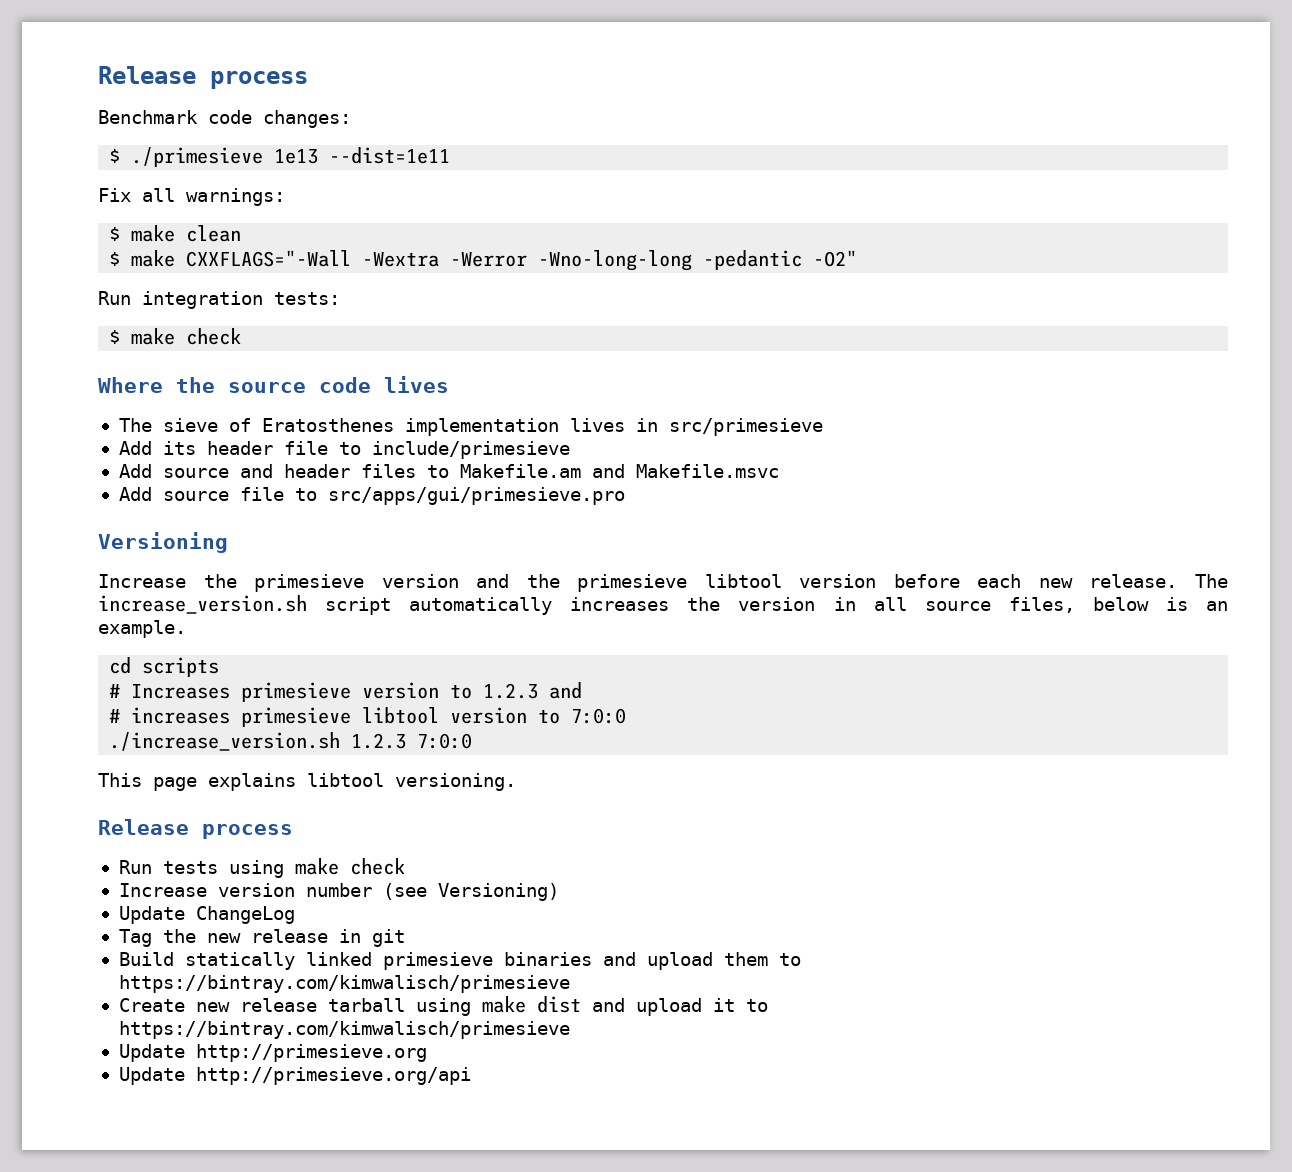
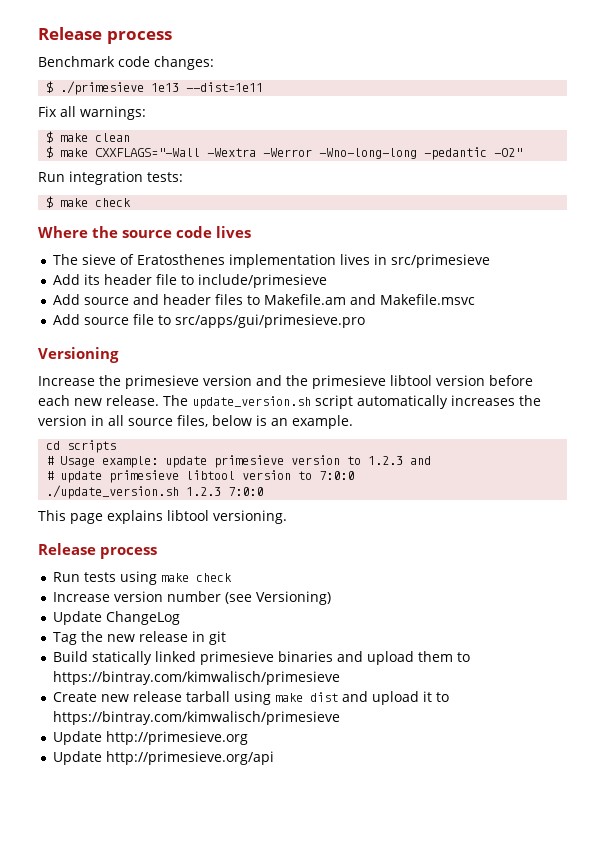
- The increase_version.sh script automatically increases the version in all source files, below is an example.
+ The update_version.sh script automatically increases the version in all source files, below is an example.
- # Increases primesieve version to 1.2.3 and
+ # Usage example: update primesieve version to 1.2.3 and
- # increases primesieve libtool version to 7:0:0
+ # update primesieve libtool version to 7:0:0
- ./increase_version.sh 1.2.3 7:0:0
+ ./update_version.sh 1.2.3 7:0:0

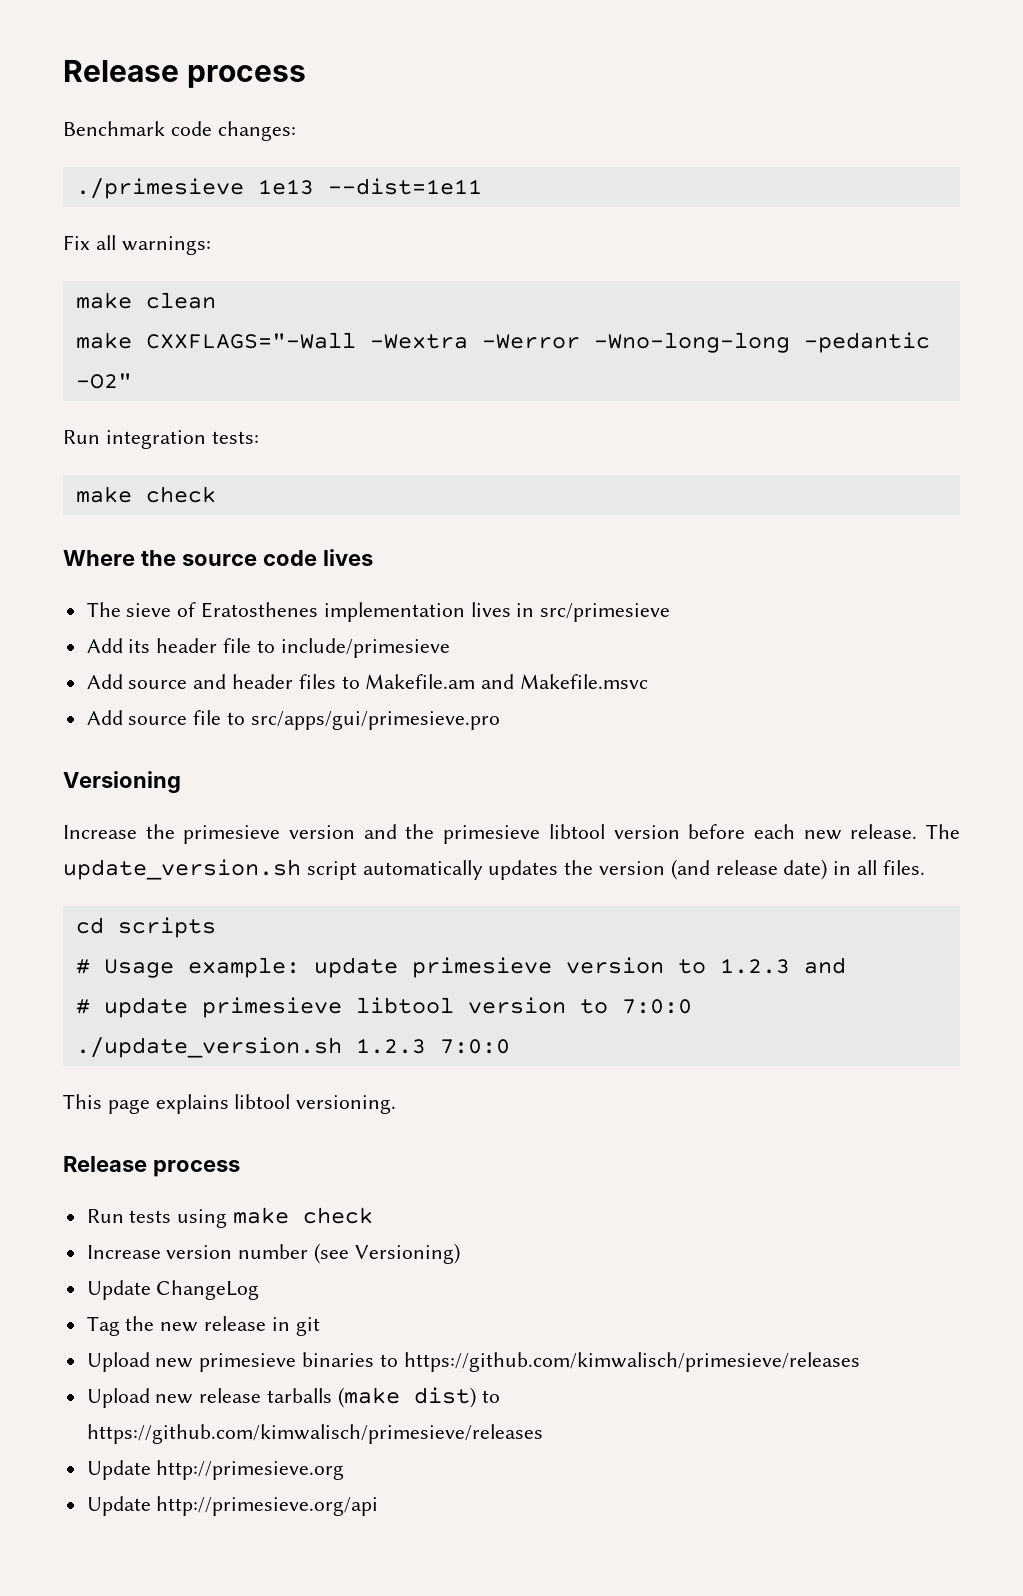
- $ ./primesieve 1e13 --dist=1e11
+ ./primesieve 1e13 --dist=1e11
- $ make clean
+ make clean
- $ make CXXFLAGS="-Wall -Wextra -Werror -Wno-long-long -pedantic -O2"
+ make CXXFLAGS="-Wall -Wextra -Werror -Wno-long-long -pedantic -O2"
  Run integration tests:
- $ make check
+ make check
- The update_version.sh script automatically increases the version in all source files, below is an example.
+ The update_version.sh script automatically updates the version (and release date) in all files.
- Build statically linked primesieve binaries and upload them to https://bintray.com/kimwalisch/primesieve
- Create new release tarball using make dist and upload it to https://bintray.com/kimwalisch/primesieve
+ Upload new primesieve binaries to https://github.com/kimwalisch/primesieve/releases
+ Upload new release tarballs (make dist) to https://github.com/kimwalisch/primesieve/releases

